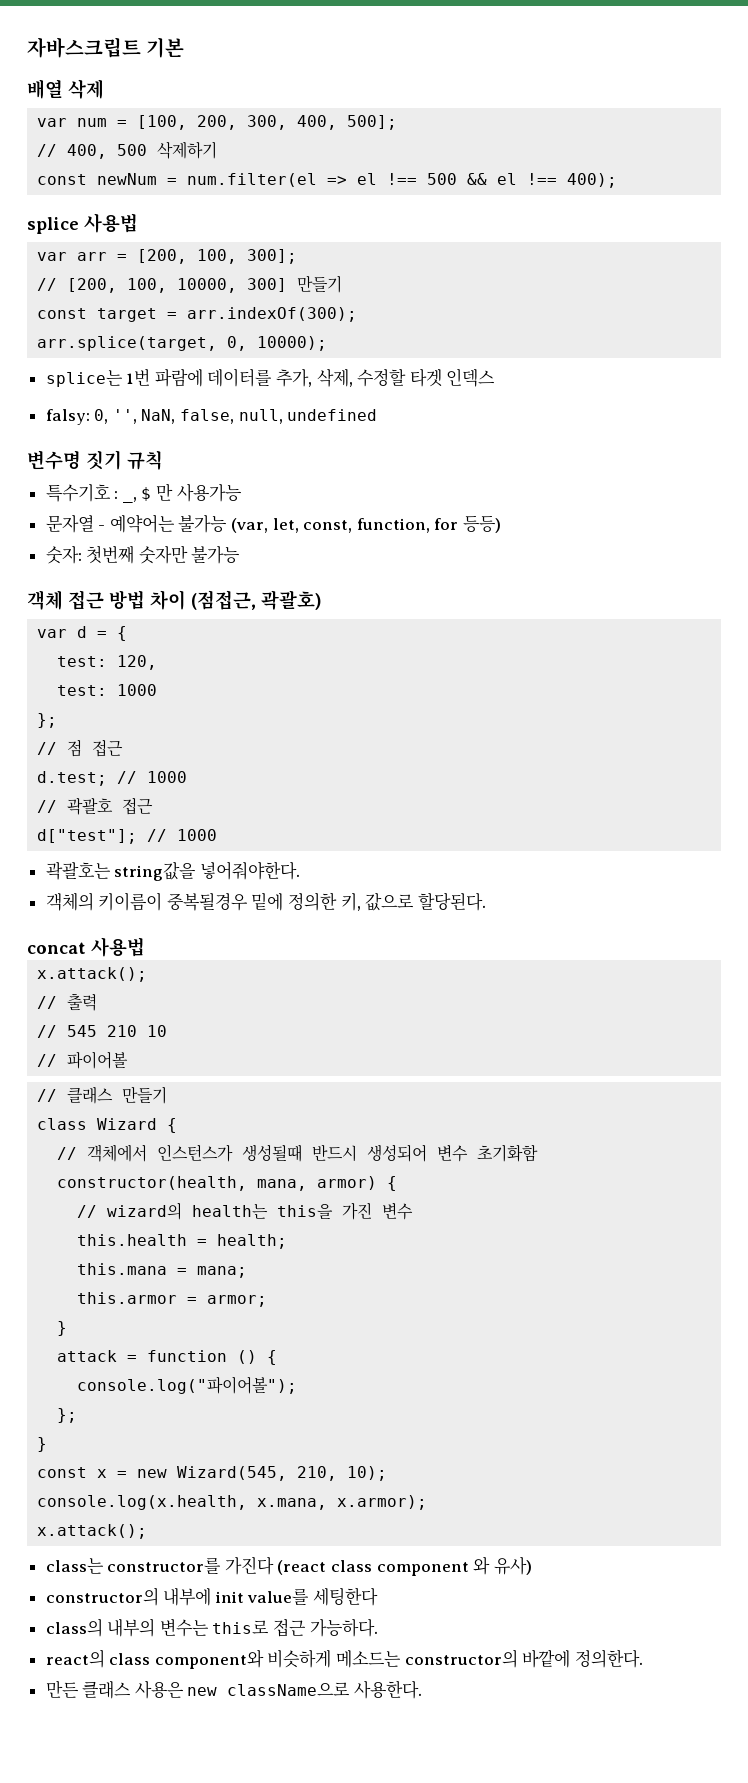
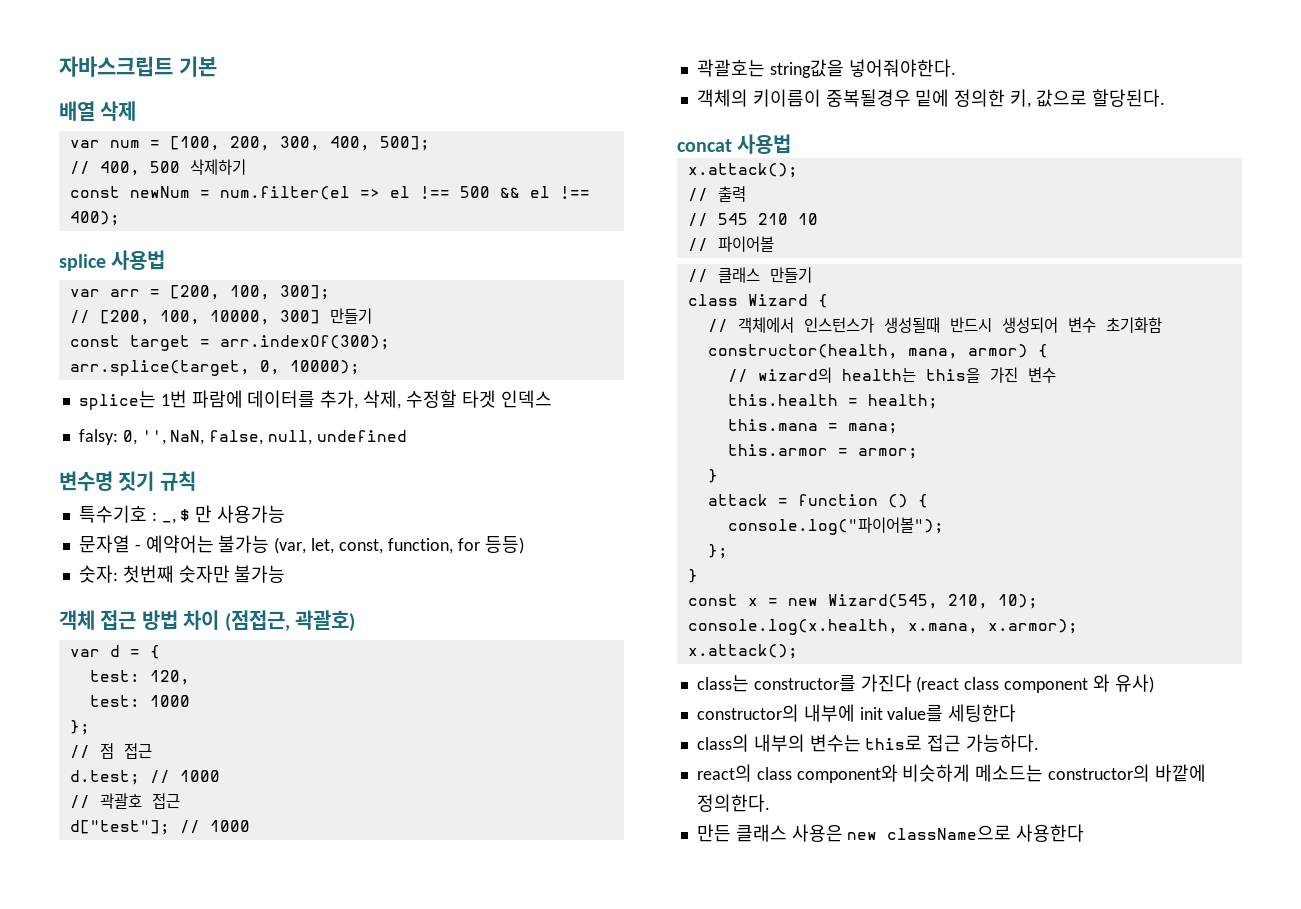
- 만든 클래스 사용은 new className으로 사용한다.
+ 만든 클래스 사용은 new className으로 사용한다

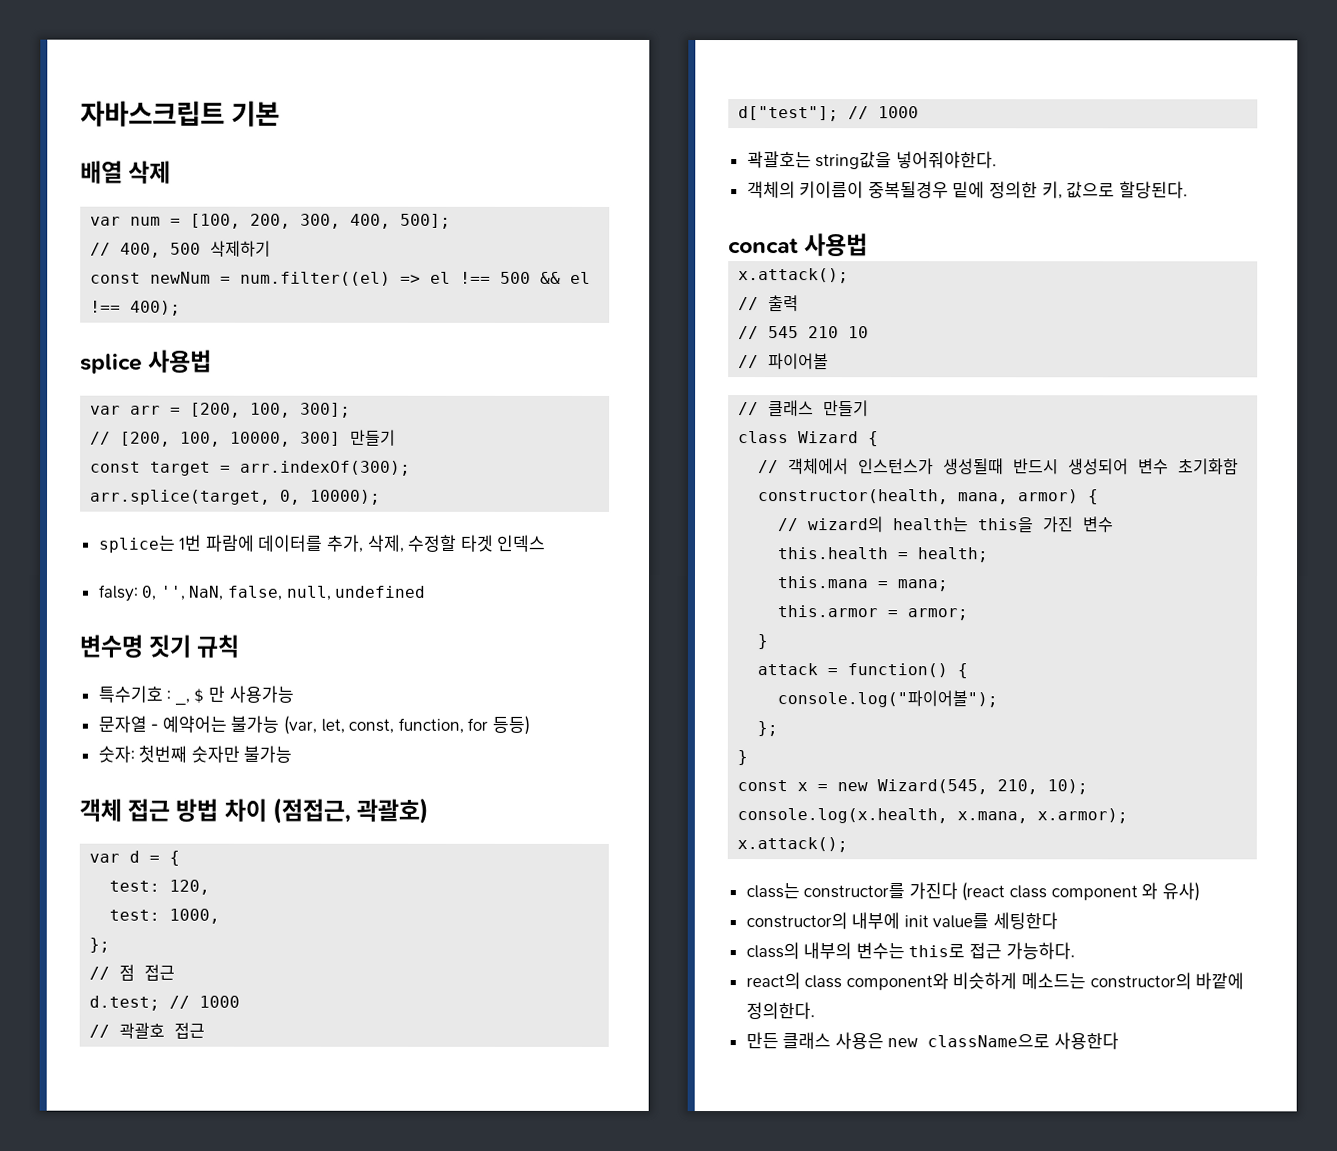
- const newNum = num.filter(el => el !== 500 && el !== 400);
+ const newNum = num.filter((el) => el !== 500 && el !== 400);
- test: 1000
+ test: 1000,
- attack = function () {
+ attack = function() {

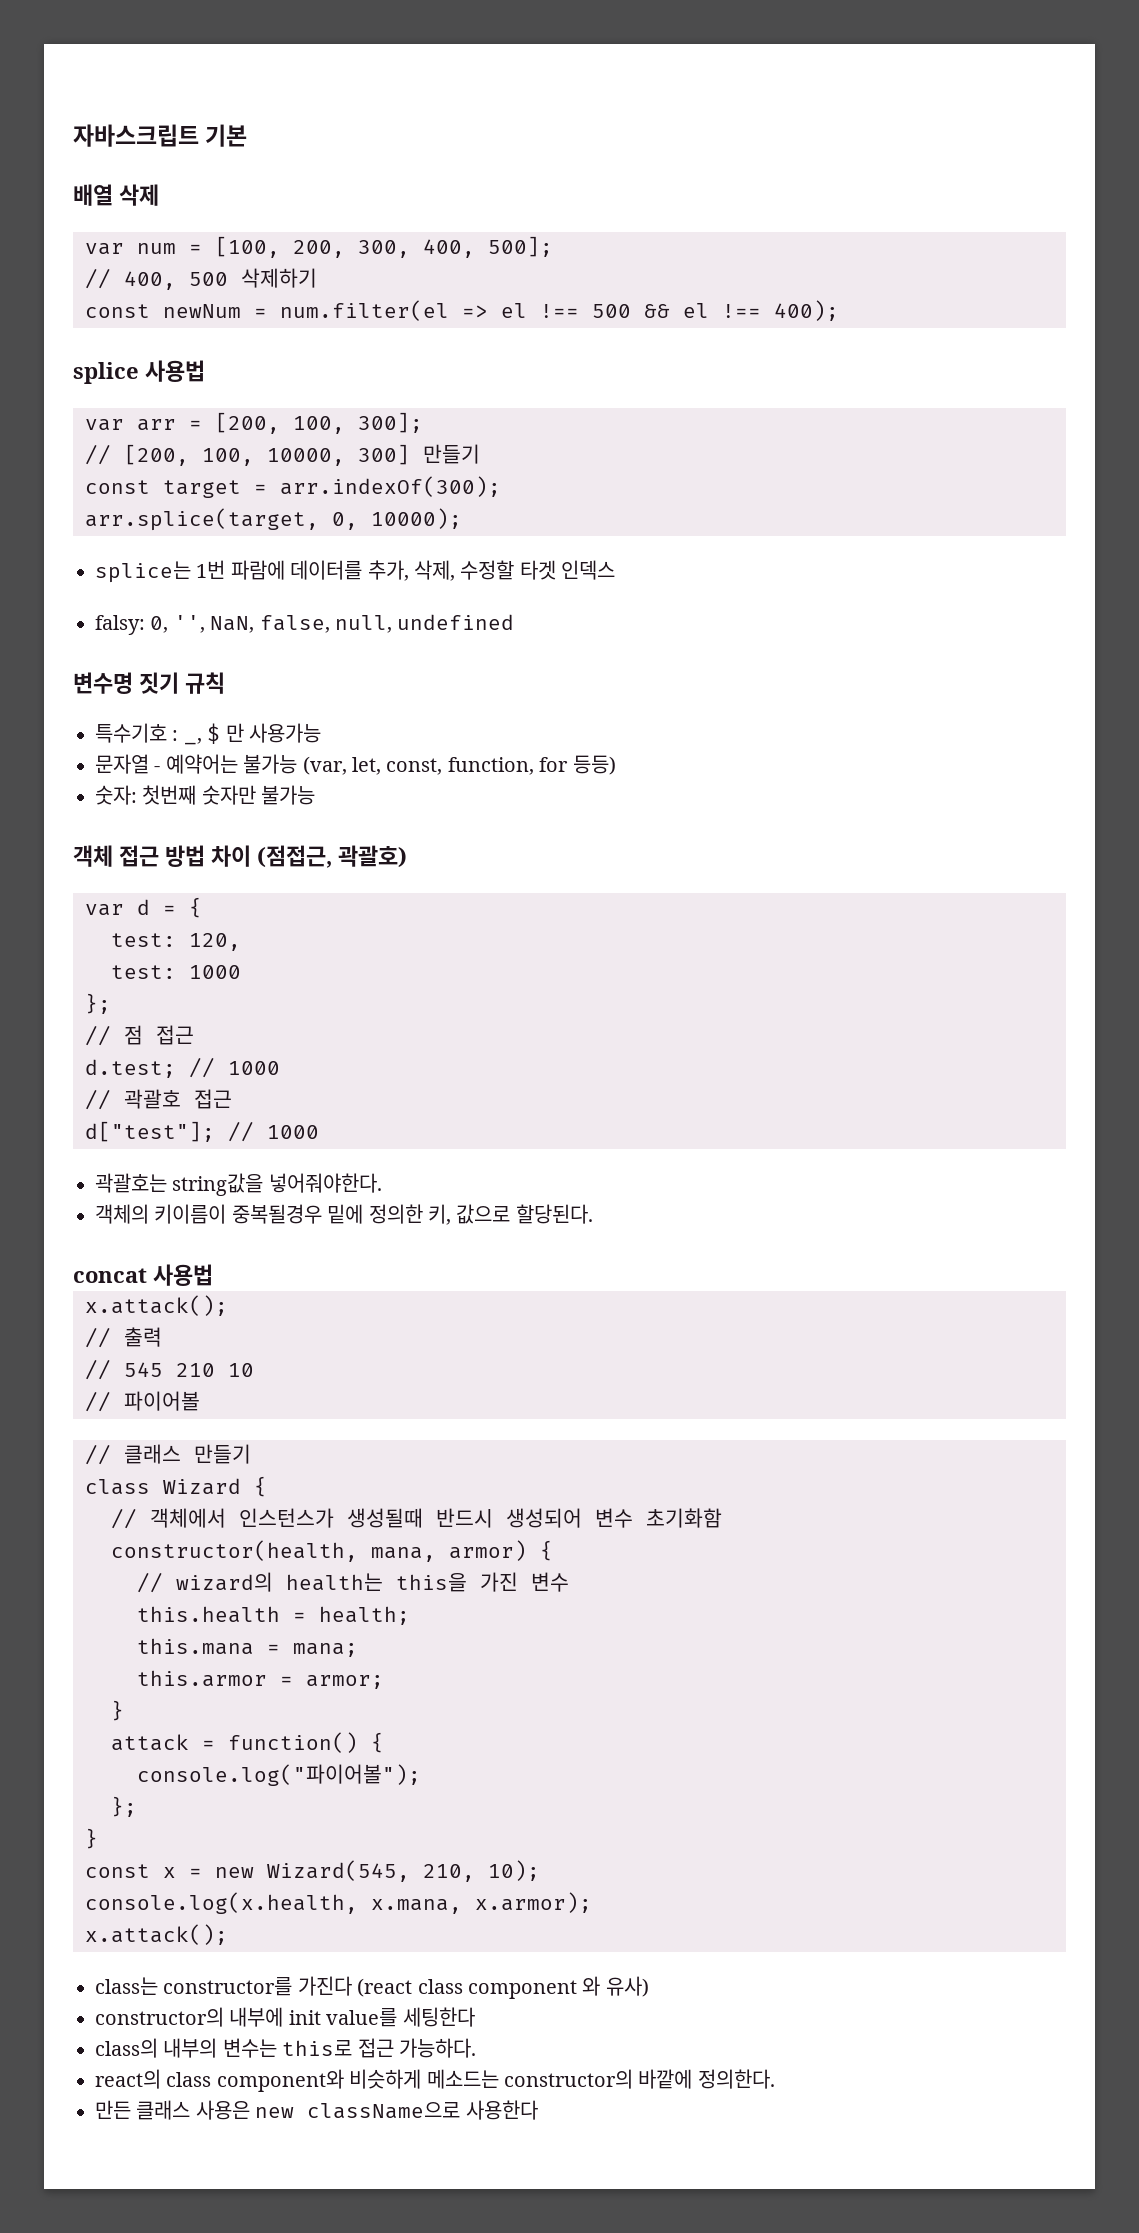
- const newNum = num.filter((el) => el !== 500 && el !== 400);
+ const newNum = num.filter(el => el !== 500 && el !== 400);
- test: 1000,
+ test: 1000

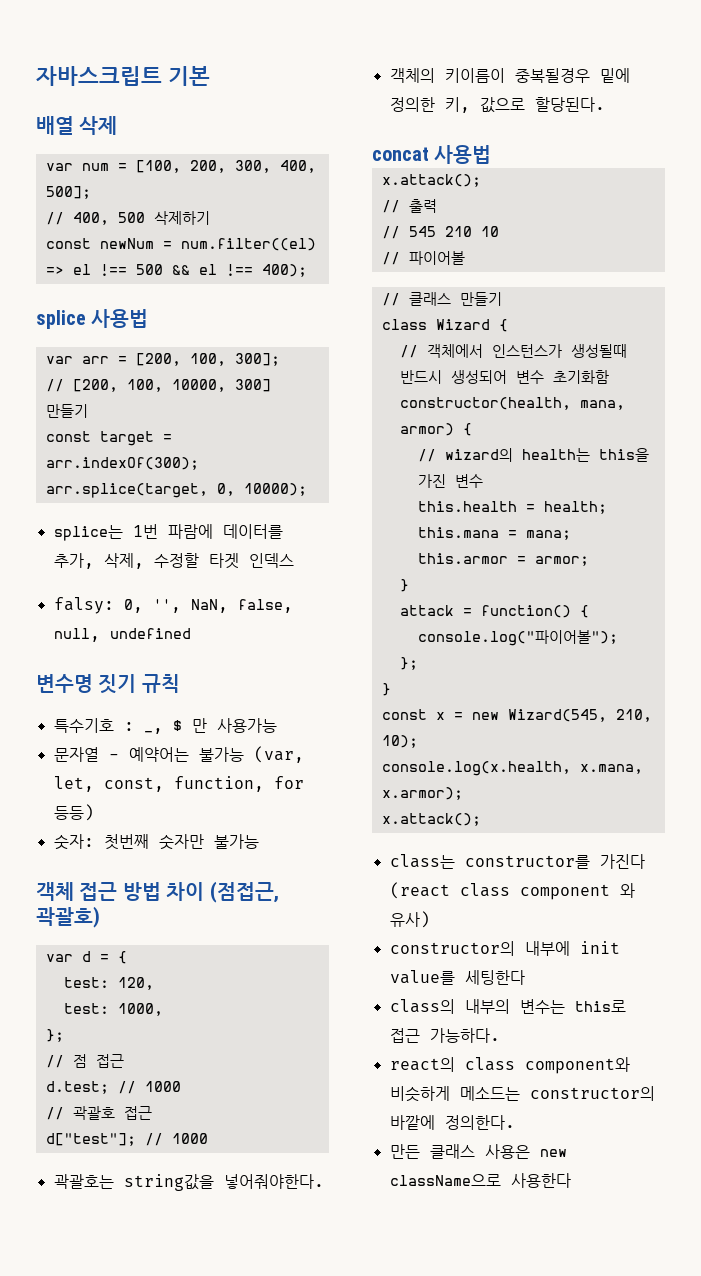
- const newNum = num.filter(el => el !== 500 && el !== 400);
+ const newNum = num.filter((el) => el !== 500 && el !== 400);
- test: 1000
+ test: 1000,

